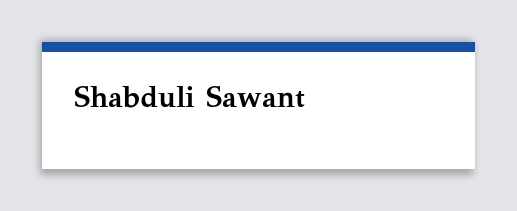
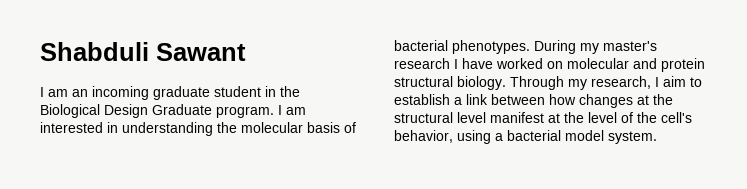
+ I am an incoming graduate student in the Biological Design Graduate program. I am interested in understanding the molecular basis of bacterial phenotypes. During my master's research I have worked on molecular and protein structural biology. Through my research, I aim to establish a link between how changes at the structural level manifest at the level of the cell's behavior, using a bacterial model system.

